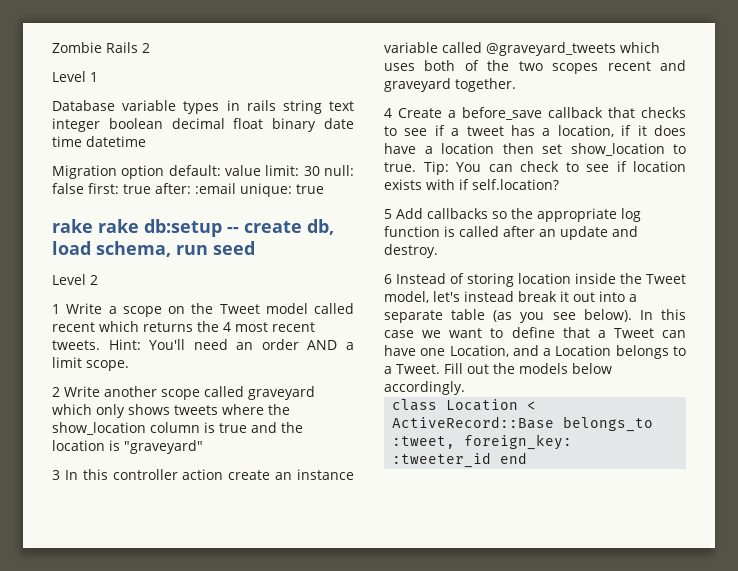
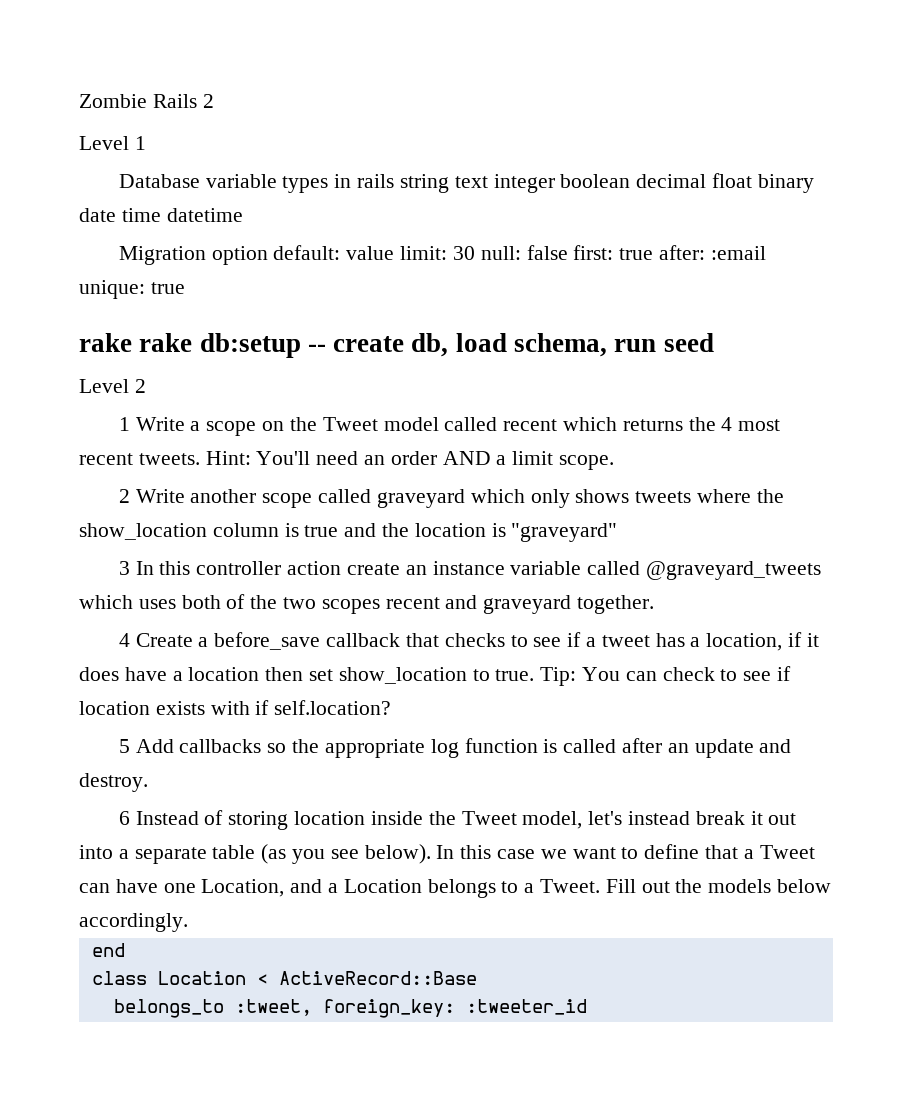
+ end
- class Location < ActiveRecord::Base belongs_to :tweet, foreign_key: :tweeter_id end
+ class Location < ActiveRecord::Base
+ belongs_to :tweet, foreign_key: :tweeter_id

